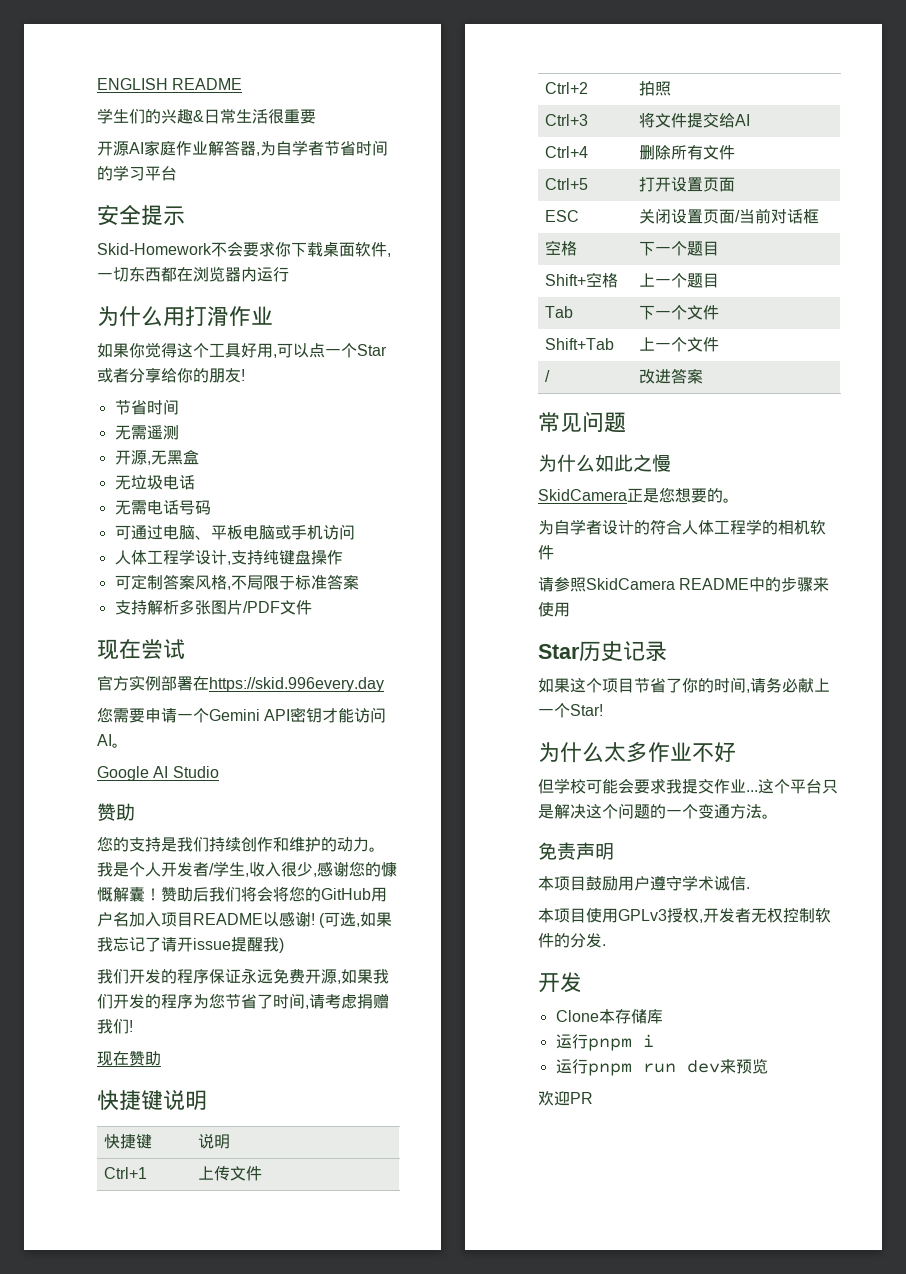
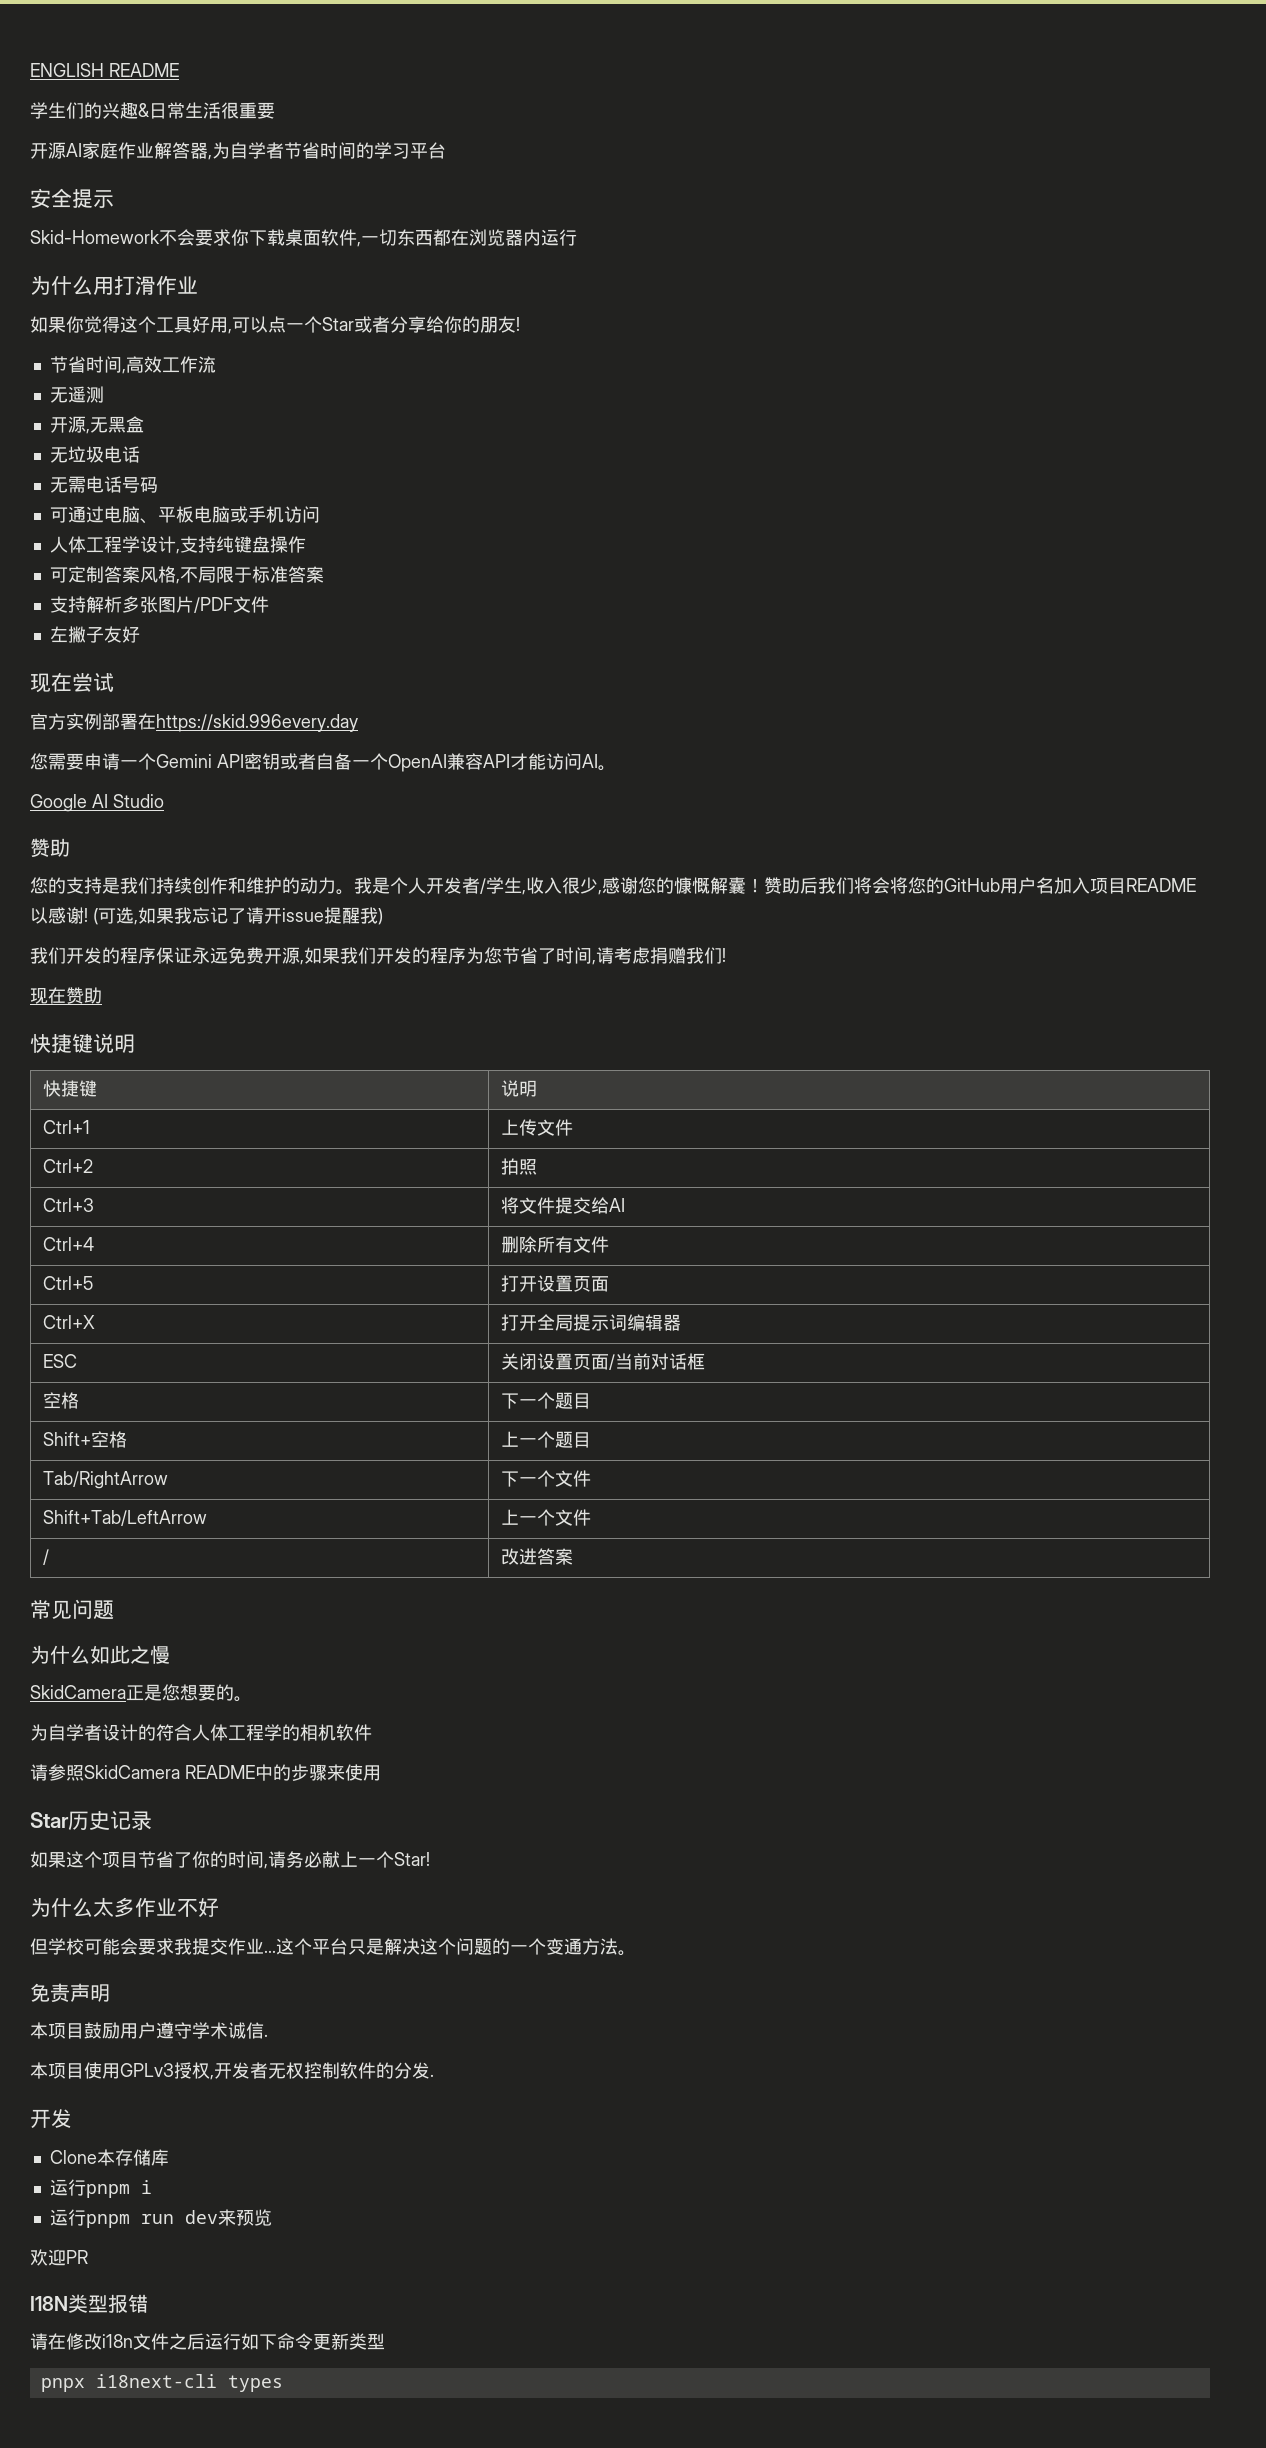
  如果你觉得这个工具好用,可以点一个Star或者分享给你的朋友!
- 节省时间
- 无需遥测
+ 节省时间,高效工作流
+ 无遥测
+ 左撇子友好
- 您需要申请一个Gemini API密钥才能访问AI。
+ 您需要申请一个Gemini API密钥或者自备一个OpenAI兼容API才能访问AI。
+ Ctrl+X | 打开全局提示词编辑器
- Tab | 下一个文件
+ Tab/RightArrow | 下一个文件
- Shift+Tab | 上一个文件
+ Shift+Tab/LeftArrow | 上一个文件
+ I18N类型报错
+ 请在修改i18n文件之后运行如下命令更新类型
+ pnpx i18next-cli types

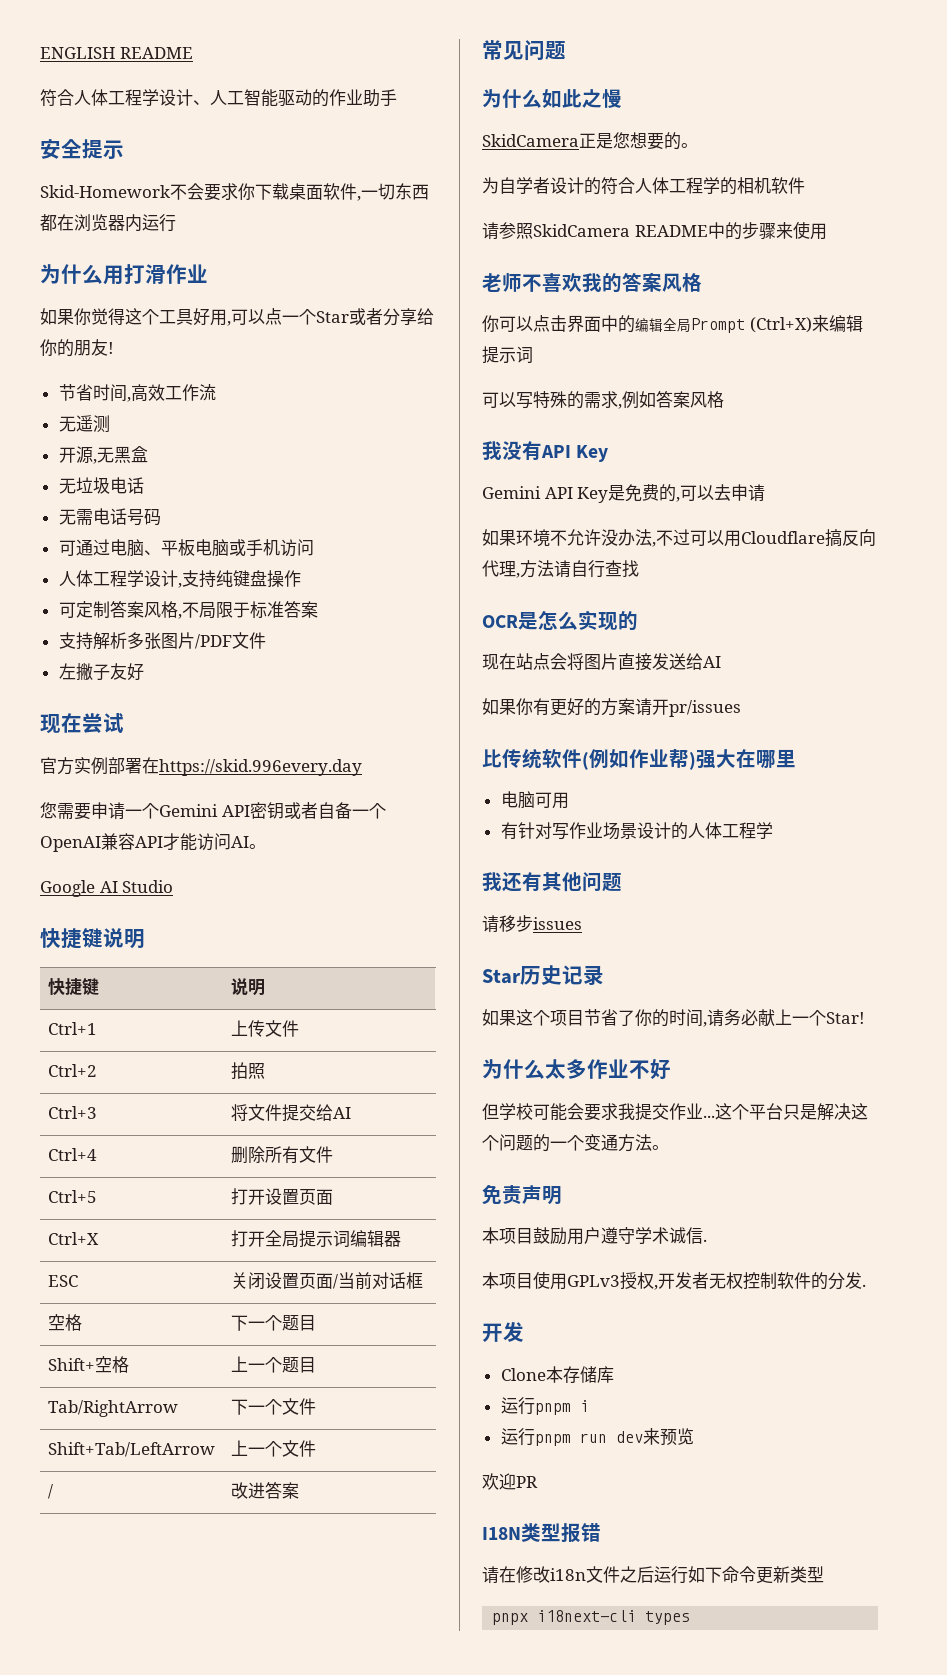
- 学生们的兴趣&日常生活很重要
- 开源AI家庭作业解答器,为自学者节省时间的学习平台
+ 符合人体工程学设计、人工智能驱动的作业助手
  Google AI Studio
- 赞助
- 您的支持是我们持续创作和维护的动力。我是个人开发者/学生,收入很少,感谢您的慷慨解囊！赞助后我们将会将您的GitHub用户名加入项目README以感谢! (可选,如果我忘记了请开issue提醒我)
- 我们开发的程序保证永远免费开源,如果我们开发的程序为您节省了时间,请考虑捐赠我们!
- 现在赞助
+ 老师不喜欢我的答案风格
+ 你可以点击界面中的编辑全局Prompt (Ctrl+X)来编辑提示词
+ 可以写特殊的需求,例如答案风格
+ 我没有API Key
+ Gemini API Key是免费的,可以去申请
+ 如果环境不允许没办法,不过可以用Cloudflare搞反向代理,方法请自行查找
+ OCR是怎么实现的
+ 现在站点会将图片直接发送给AI
+ 如果你有更好的方案请开pr/issues
+ 比传统软件(例如作业帮)强大在哪里
+ 电脑可用
+ 有针对写作业场景设计的人体工程学
+ 我还有其他问题
+ 请移步issues

